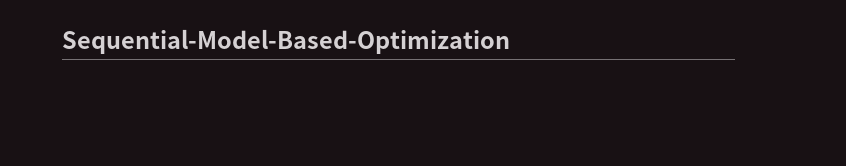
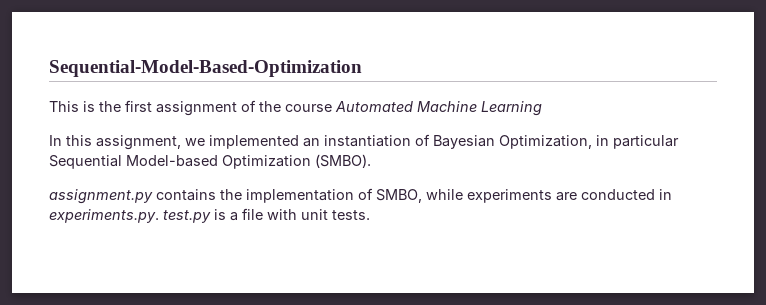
+ This is the first assignment of the course Automated Machine Learning
+ In this assignment, we implemented an instantiation of Bayesian Optimization, in particular Sequential Model-based Optimization (SMBO).
+ assignment.py contains the implementation of SMBO, while experiments are conducted in experiments.py. test.py is a file with unit tests.

